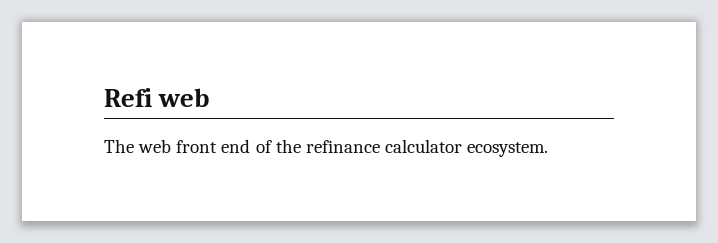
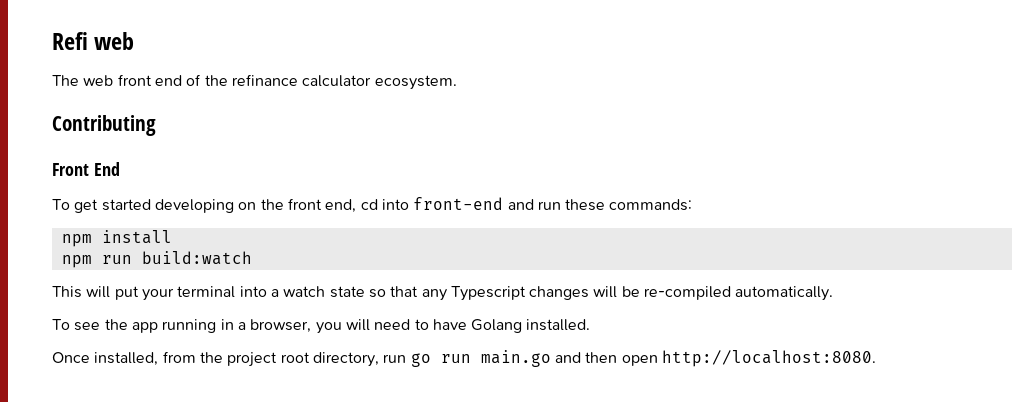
+ Contributing
+ Front End
+ To get started developing on the front end, cd into front-end and run these commands:
+ npm install
+ npm run build:watch
+ This will put your terminal into a watch state so that any Typescript changes will be re-compiled automatically.
+ To see the app running in a browser, you will need to have Golang installed.
+ Once installed, from the project root directory, run go run main.go and then open http://localhost:8080.

